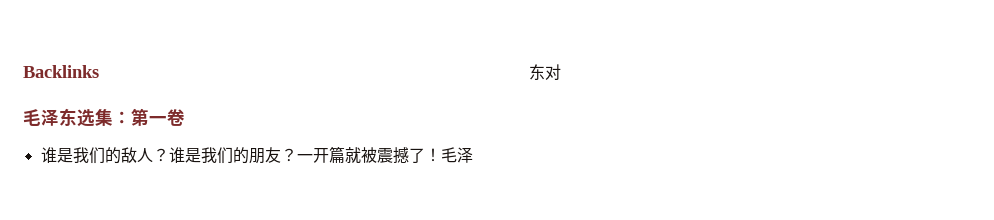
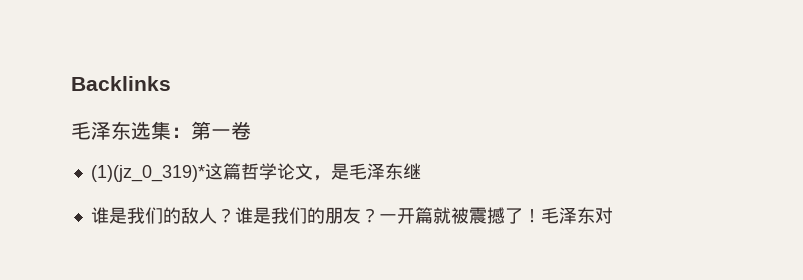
+ (1)(jz_0_319)*这篇哲学论文，是毛泽东继

